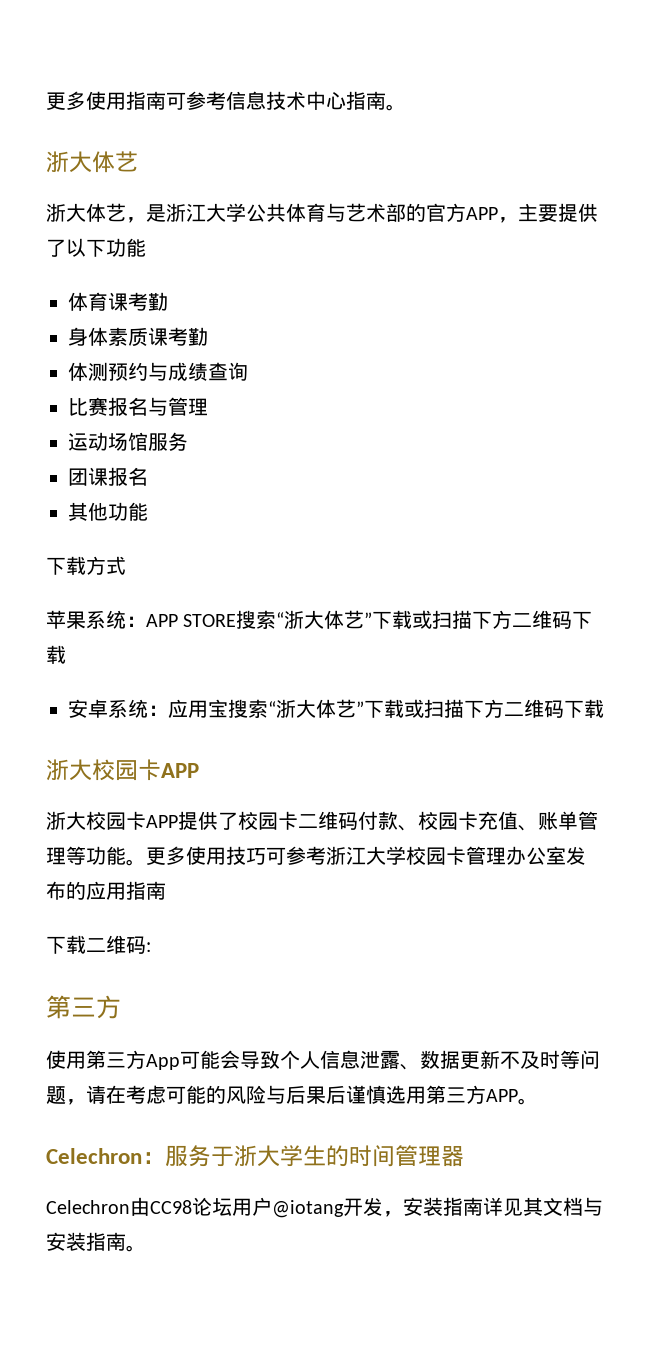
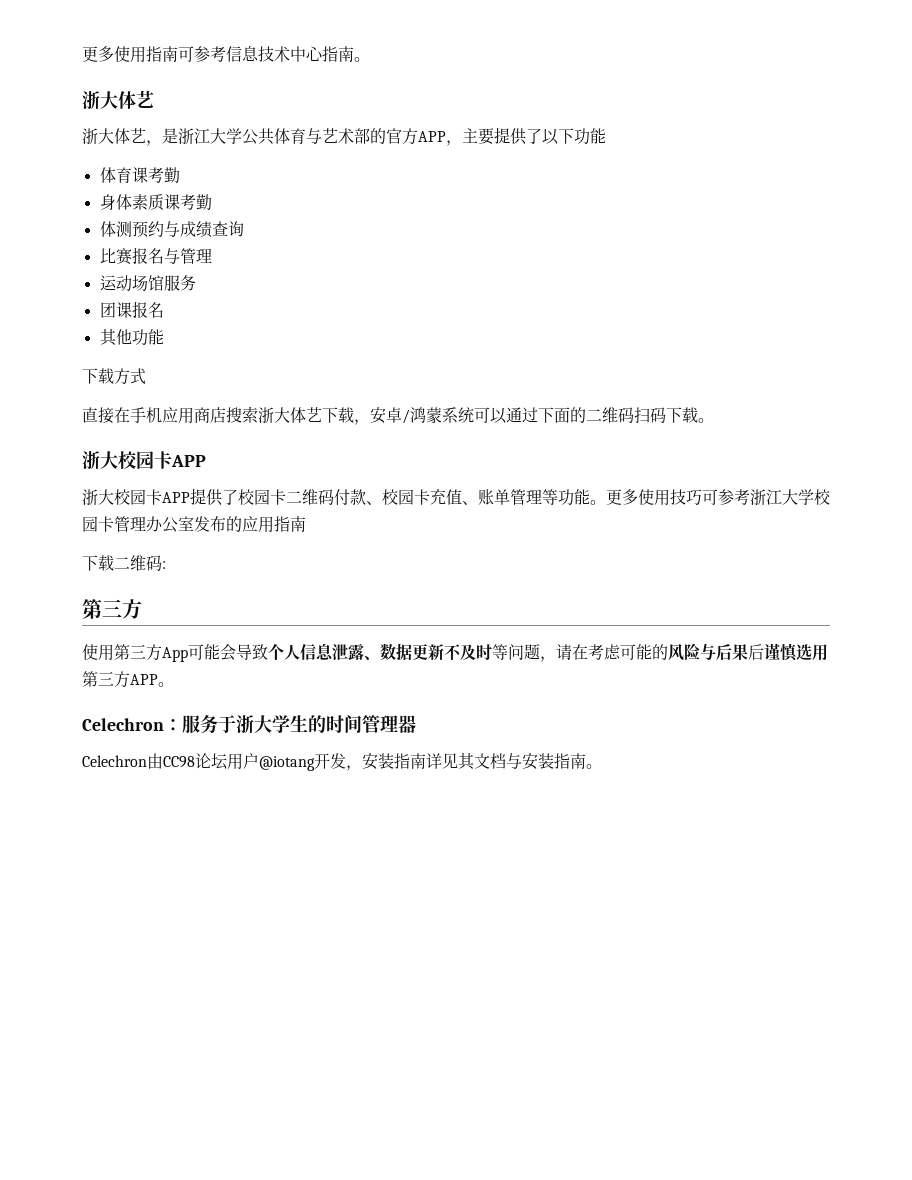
- 苹果系统：APP STORE搜索“浙大体艺”下载或扫描下方二维码下载
- 安卓系统：应用宝搜索“浙大体艺”下载或扫描下方二维码下载
+ 直接在手机应用商店搜索浙大体艺下载，安卓/鸿蒙系统可以通过下面的二维码扫码下载。

